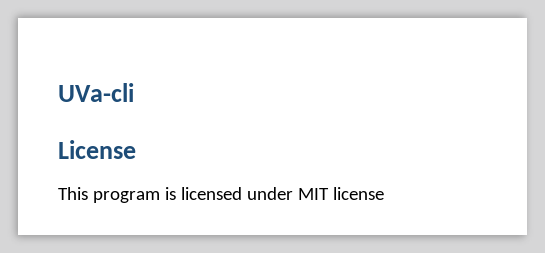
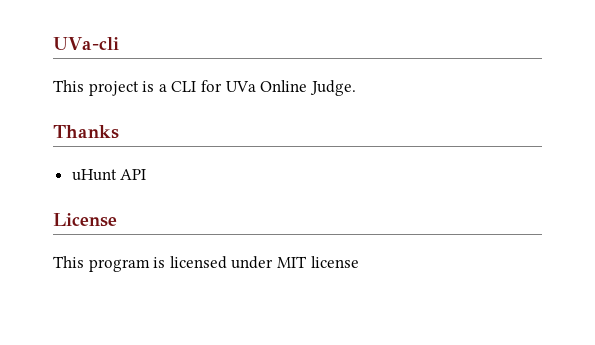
+ This project is a CLI for UVa Online Judge.
+ Thanks
+ uHunt API

